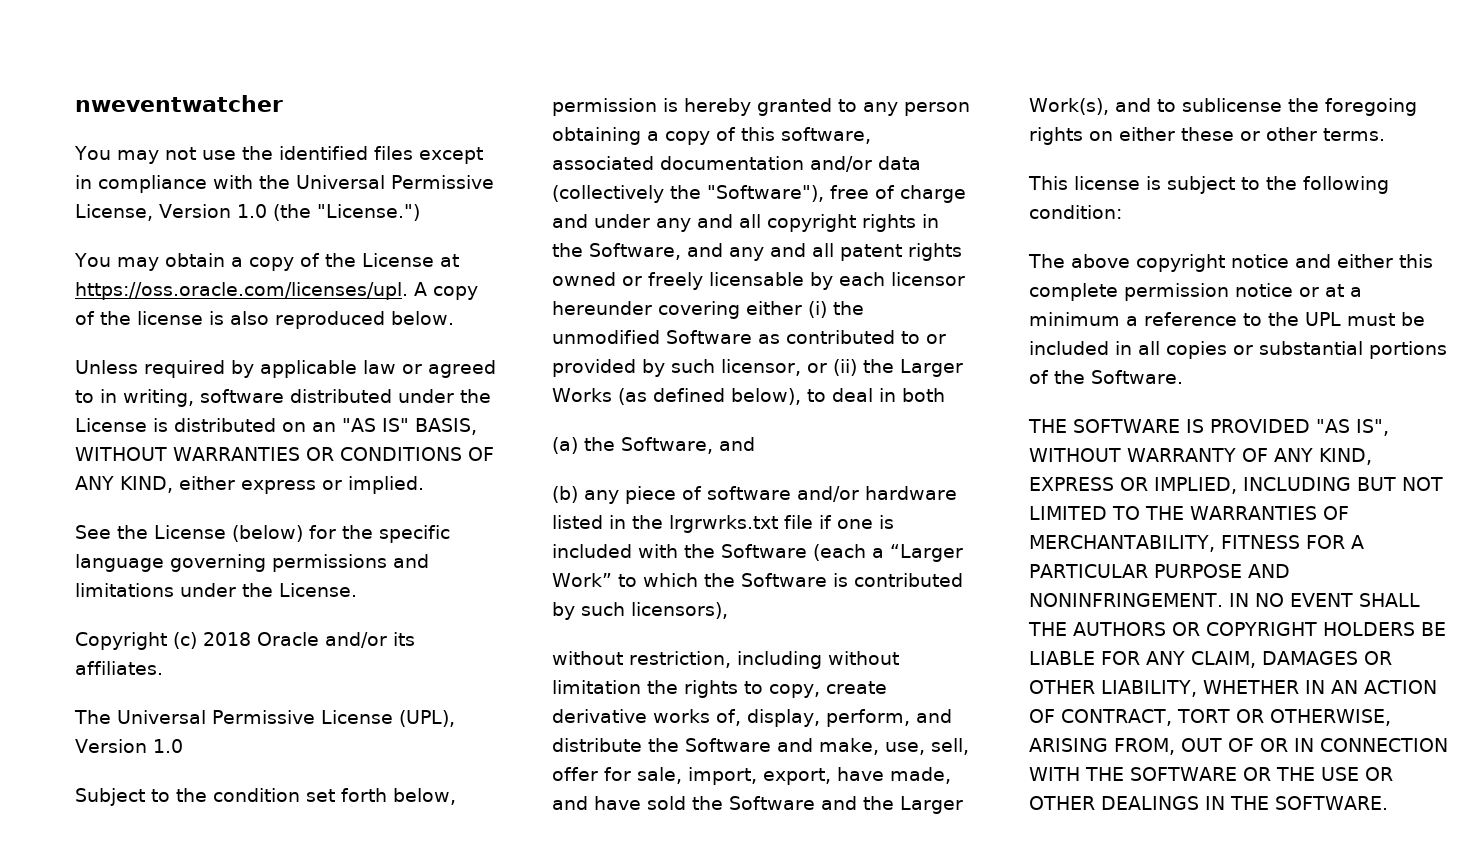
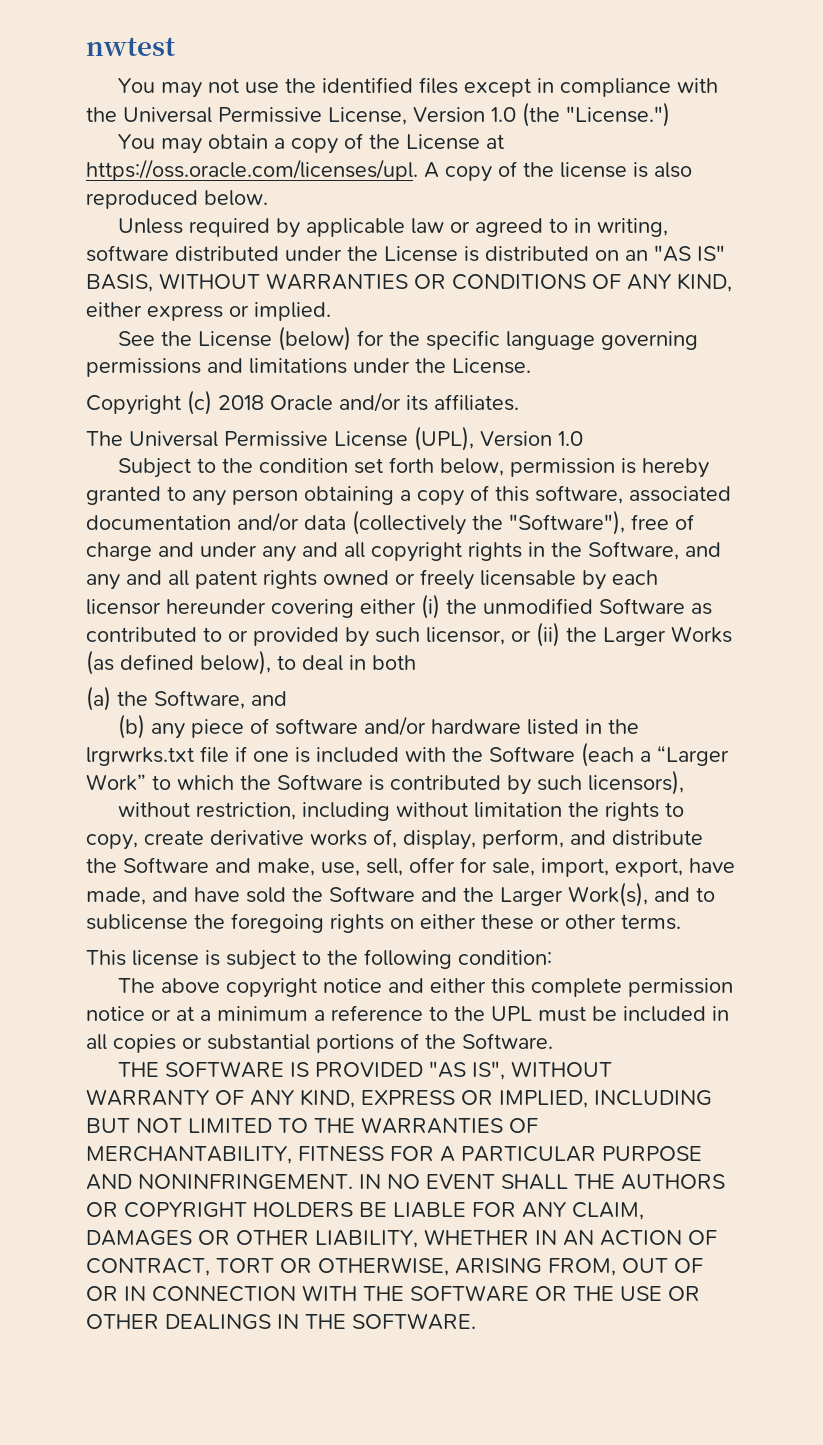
- nweventwatcher
+ nwtest

